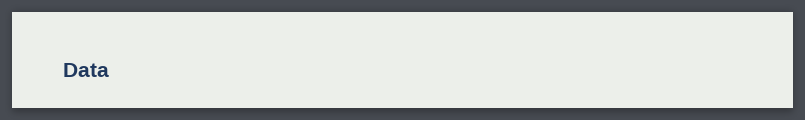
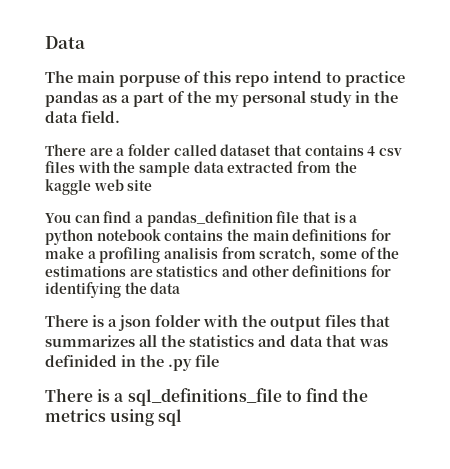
+ The main porpuse of this repo intend to practice pandas as a part of the my personal study in the data field.
+ There are a folder called dataset that contains 4 csv files with the sample data extracted from the kaggle web site
+ You can find a pandas_definition file that is a python notebook contains the main definitions for make a profiling analisis from scratch, some of the estimations are statistics and other definitions for identifying the data
+ There is a json folder with the output files that summarizes all the statistics and data that was definided in the .py file
+ There is a sql_definitions_file to find the metrics using sql

